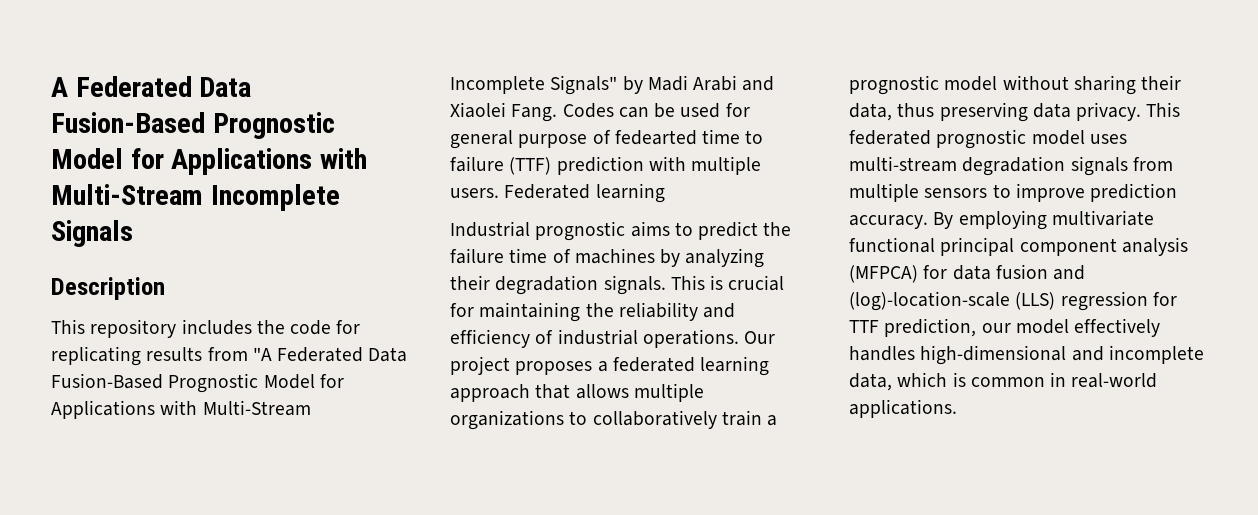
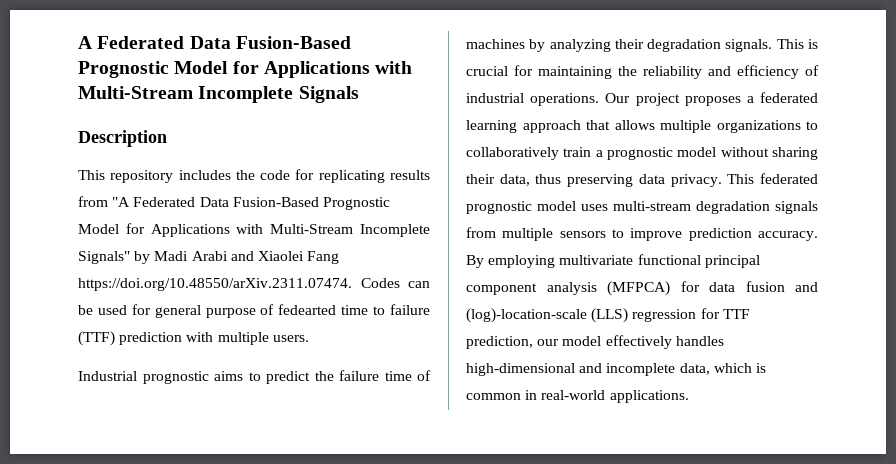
- This repository includes the code for replicating results from "A Federated Data Fusion-Based Prognostic Model for Applications with Multi-Stream Incomplete Signals" by Madi Arabi and Xiaolei Fang. Codes can be used for general purpose of fedearted time to failure (TTF) prediction with multiple users. Federated learning
+ This repository includes the code for replicating results from "A Federated Data Fusion-Based Prognostic Model for Applications with Multi-Stream Incomplete Signals" by Madi Arabi and Xiaolei Fang https://doi.org/10.48550/arXiv.2311.07474. Codes can be used for general purpose of fedearted time to failure (TTF) prediction with multiple users.

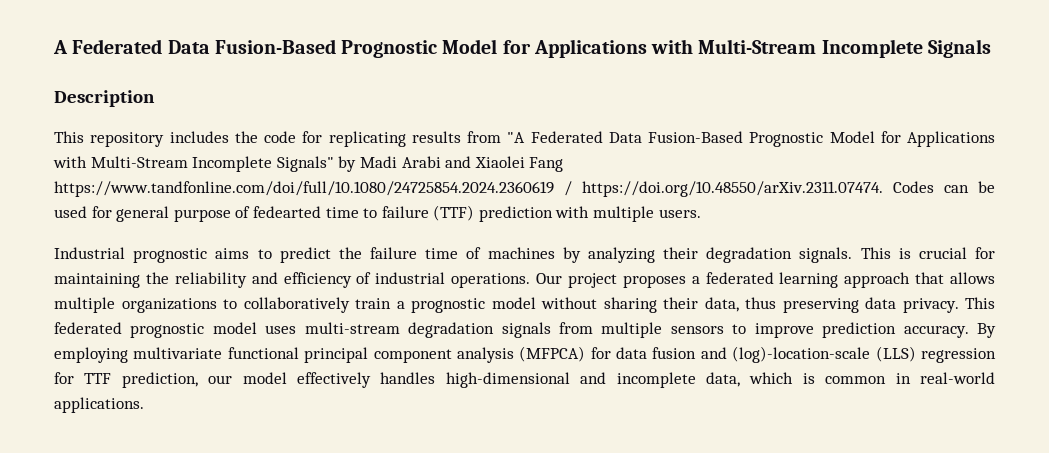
- This repository includes the code for replicating results from "A Federated Data Fusion-Based Prognostic Model for Applications with Multi-Stream Incomplete Signals" by Madi Arabi and Xiaolei Fang https://doi.org/10.48550/arXiv.2311.07474. Codes can be used for general purpose of fedearted time to failure (TTF) prediction with multiple users.
+ This repository includes the code for replicating results from "A Federated Data Fusion-Based Prognostic Model for Applications with Multi-Stream Incomplete Signals" by Madi Arabi and Xiaolei Fang https://www.tandfonline.com/doi/full/10.1080/24725854.2024.2360619 / https://doi.org/10.48550/arXiv.2311.07474. Codes can be used for general purpose of fedearted time to failure (TTF) prediction with multiple users.

